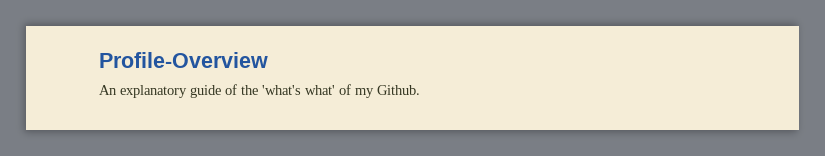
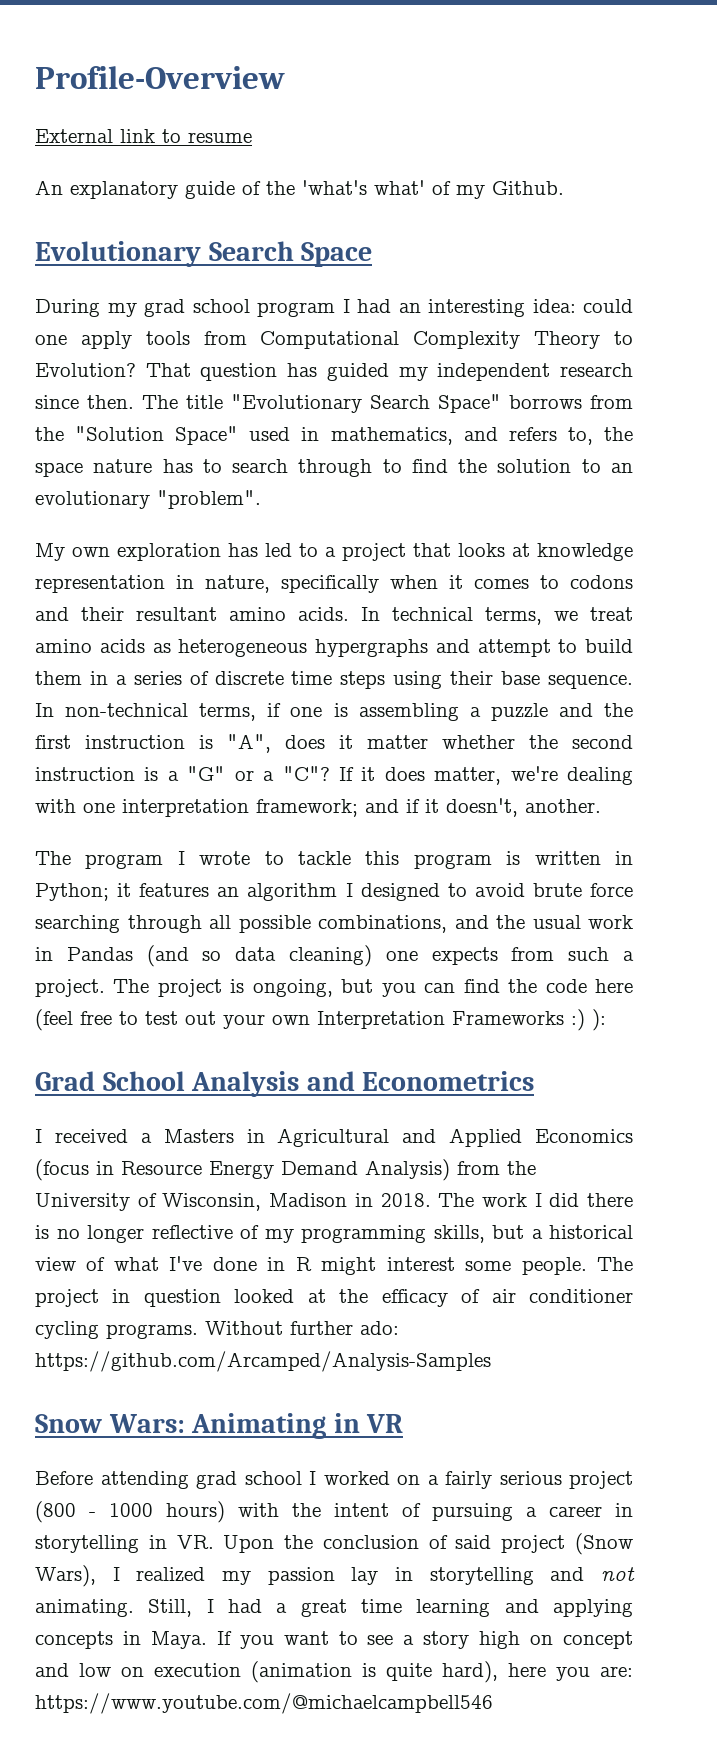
+ External link to resume
+ Evolutionary Search Space
+ During my grad school program I had an interesting idea: could one apply tools from Computational Complexity Theory to Evolution? That question has guided my independent research since then. The title "Evolutionary Search Space" borrows from the "Solution Space" used in mathematics, and refers to, the space nature has to search through to find the solution to an evolutionary "problem".
+ My own exploration has led to a project that looks at knowledge representation in nature, specifically when it comes to codons and their resultant amino acids. In technical terms, we treat amino acids as heterogeneous hypergraphs and attempt to build them in a series of discrete time steps using their base sequence. In non-technical terms, if one is assembling a puzzle and the first instruction is "A", does it matter whether the second instruction is a "G" or a "C"? If it does matter, we're dealing with one interpretation framework; and if it doesn't, another.
+ The program I wrote to tackle this program is written in Python; it features an algorithm I designed to avoid brute force searching through all possible combinations, and the usual work in Pandas (and so data cleaning) one expects from such a project. The project is ongoing, but you can find the code here (feel free to test out your own Interpretation Frameworks :) ):
+ Grad School Analysis and Econometrics
+ I received a Masters in Agricultural and Applied Economics (focus in Resource Energy Demand Analysis) from the University of Wisconsin, Madison in 2018. The work I did there is no longer reflective of my programming skills, but a historical view of what I've done in R might interest some people. The project in question looked at the efficacy of air conditioner cycling programs. Without further ado: https://github.com/Arcamped/Analysis-Samples
+ Snow Wars: Animating in VR
+ Before attending grad school I worked on a fairly serious project (800 - 1000 hours) with the intent of pursuing a career in storytelling in VR. Upon the conclusion of said project (Snow Wars), I realized my passion lay in storytelling and not animating. Still, I had a great time learning and applying concepts in Maya. If you want to see a story high on concept and low on execution (animation is quite hard), here you are: https://www.youtube.com/@michaelcampbell546

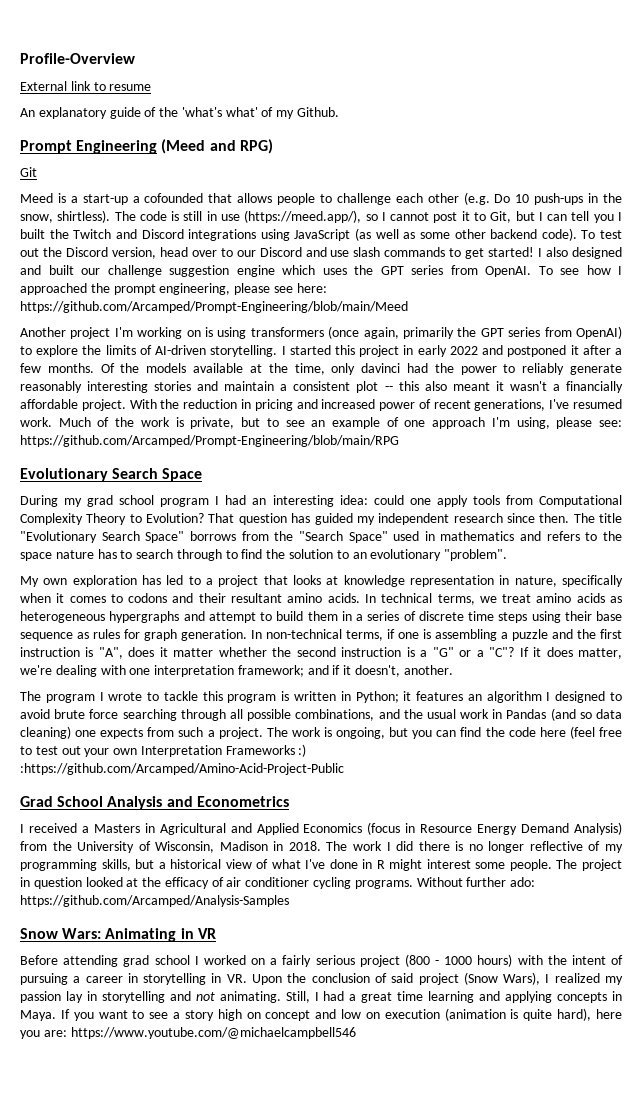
+ Prompt Engineering (Meed and RPG)
+ Git
+ Meed is a start-up a cofounded that allows people to challenge each other (e.g. Do 10 push-ups in the snow, shirtless). The code is still in use (https://meed.app/), so I cannot post it to Git, but I can tell you I built the Twitch and Discord integrations using JavaScript (as well as some other backend code). To test out the Discord version, head over to our Discord and use slash commands to get started! I also designed and built our challenge suggestion engine which uses the GPT series from OpenAI. To see how I approached the prompt engineering, please see here: https://github.com/Arcamped/Prompt-Engineering/blob/main/Meed
+ Another project I'm working on is using transformers (once again, primarily the GPT series from OpenAI) to explore the limits of AI-driven storytelling. I started this project in early 2022 and postponed it after a few months. Of the models available at the time, only davinci had the power to reliably generate reasonably interesting stories and maintain a consistent plot -- this also meant it wasn't a financially affordable project. With the reduction in pricing and increased power of recent generations, I've resumed work. Much of the work is private, but to see an example of one approach I'm using, please see: https://github.com/Arcamped/Prompt-Engineering/blob/main/RPG
- The title "Evolutionary Search Space" borrows from the "Solution Space" used in mathematics, and refers to, the space nature has to search through to find the solution to an evolutionary "problem".
+ The title "Evolutionary Search Space" borrows from the "Search Space" used in mathematics and refers to the space nature has to search through to find the solution to an evolutionary "problem".
- In technical terms, we treat amino acids as heterogeneous hypergraphs and attempt to build them in a series of discrete time steps using their base sequence.
+ In technical terms, we treat amino acids as heterogeneous hypergraphs and attempt to build them in a series of discrete time steps using their base sequence as rules for graph generation.
- The project is ongoing, but you can find the code here (feel free to test out your own Interpretation Frameworks :) ):
+ The work is ongoing, but you can find the code here (feel free to test out your own Interpretation Frameworks :) :https://github.com/Arcamped/Amino-Acid-Project-Public

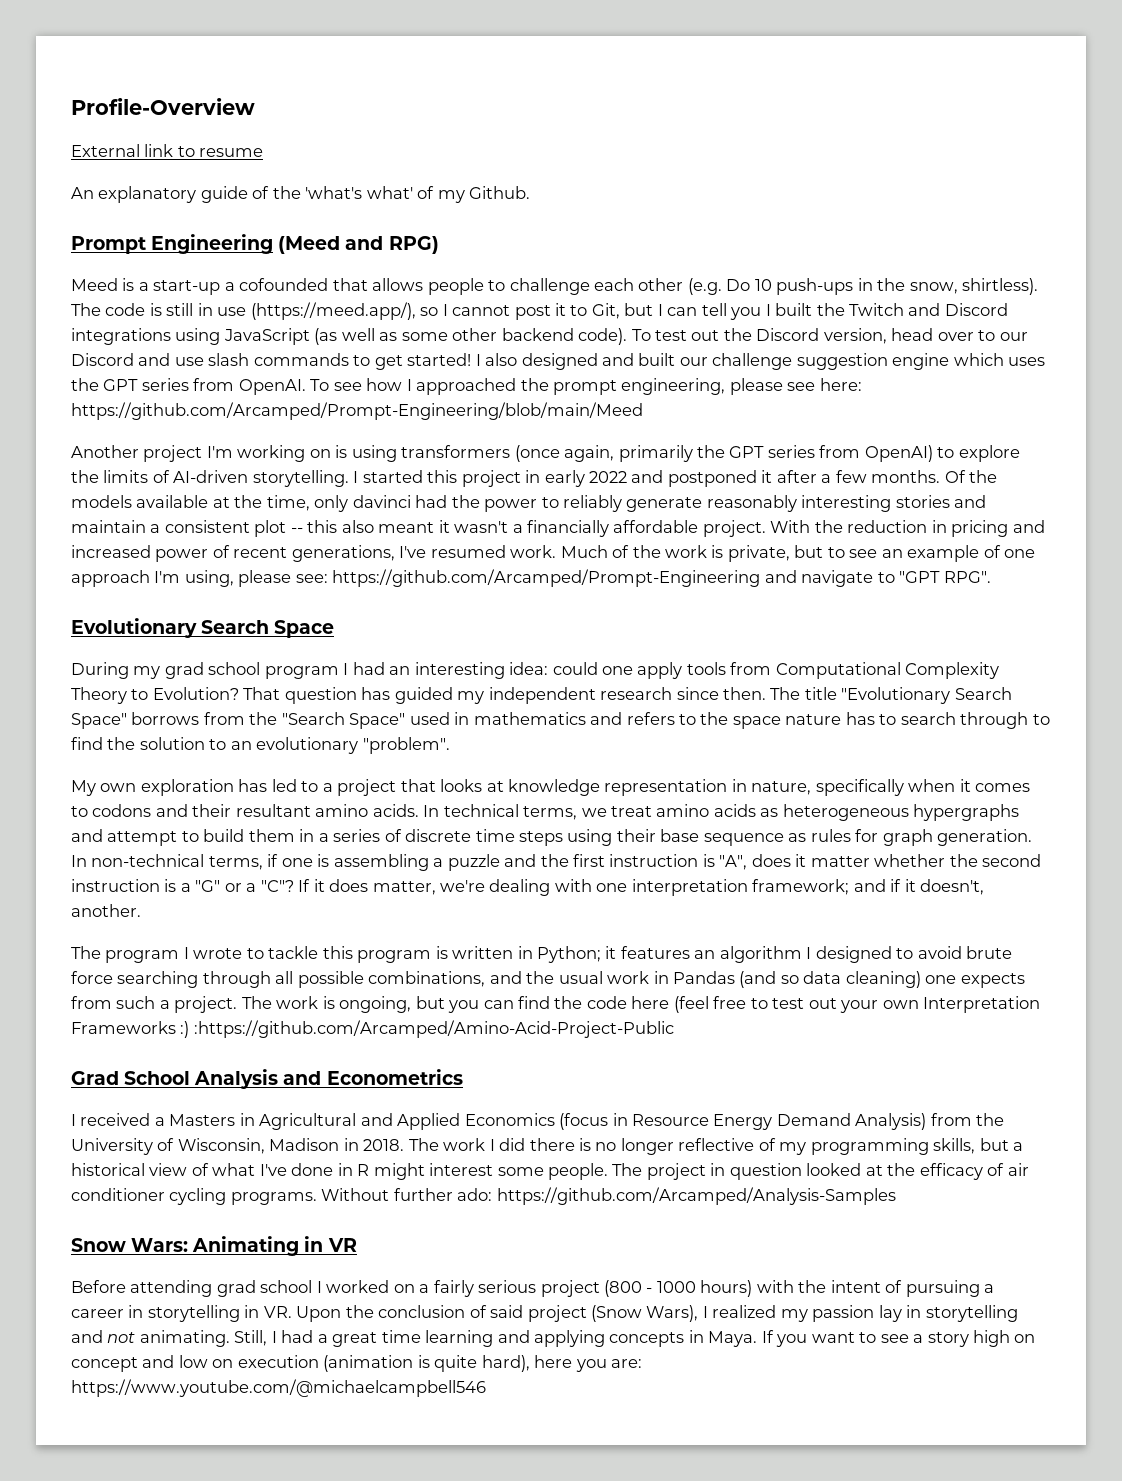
- Git
- Much of the work is private, but to see an example of one approach I'm using, please see: https://github.com/Arcamped/Prompt-Engineering/blob/main/RPG
+ Much of the work is private, but to see an example of one approach I'm using, please see: https://github.com/Arcamped/Prompt-Engineering and navigate to "GPT RPG".

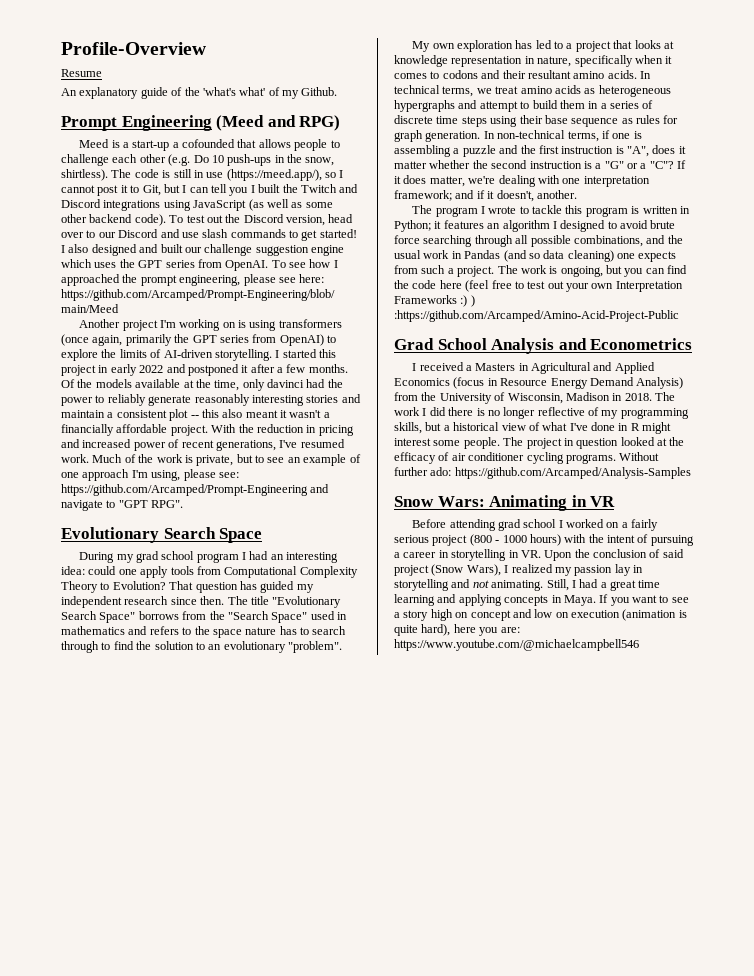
- External link to resume
+ Resume
- The work is ongoing, but you can find the code here (feel free to test out your own Interpretation Frameworks :) :https://github.com/Arcamped/Amino-Acid-Project-Public
+ The work is ongoing, but you can find the code here (feel free to test out your own Interpretation Frameworks :) ) :https://github.com/Arcamped/Amino-Acid-Project-Public

